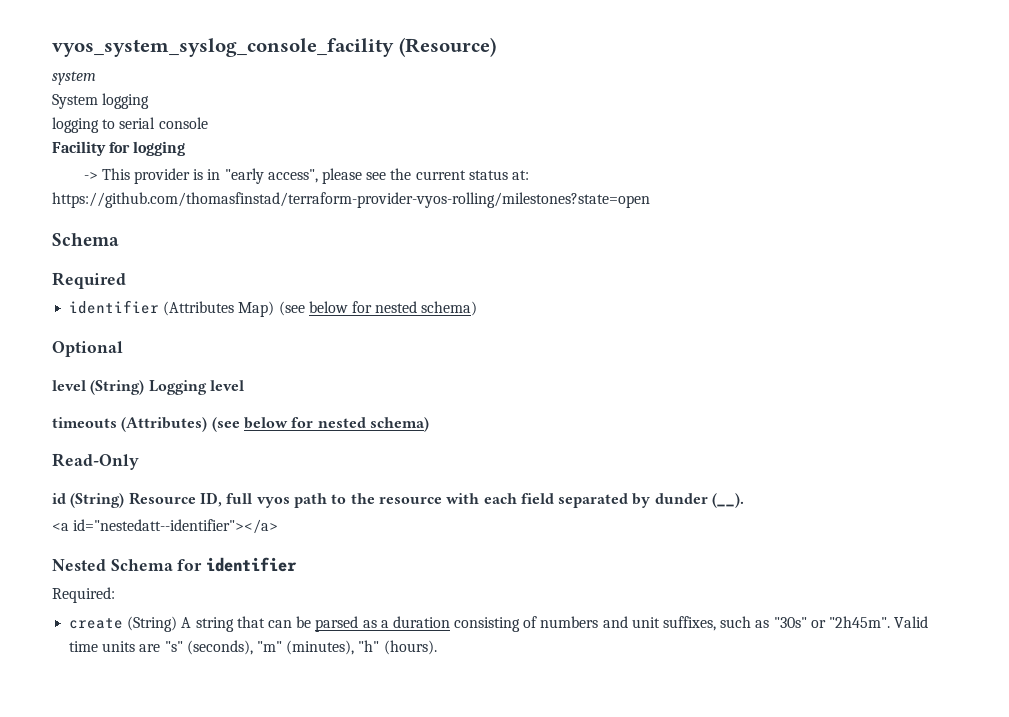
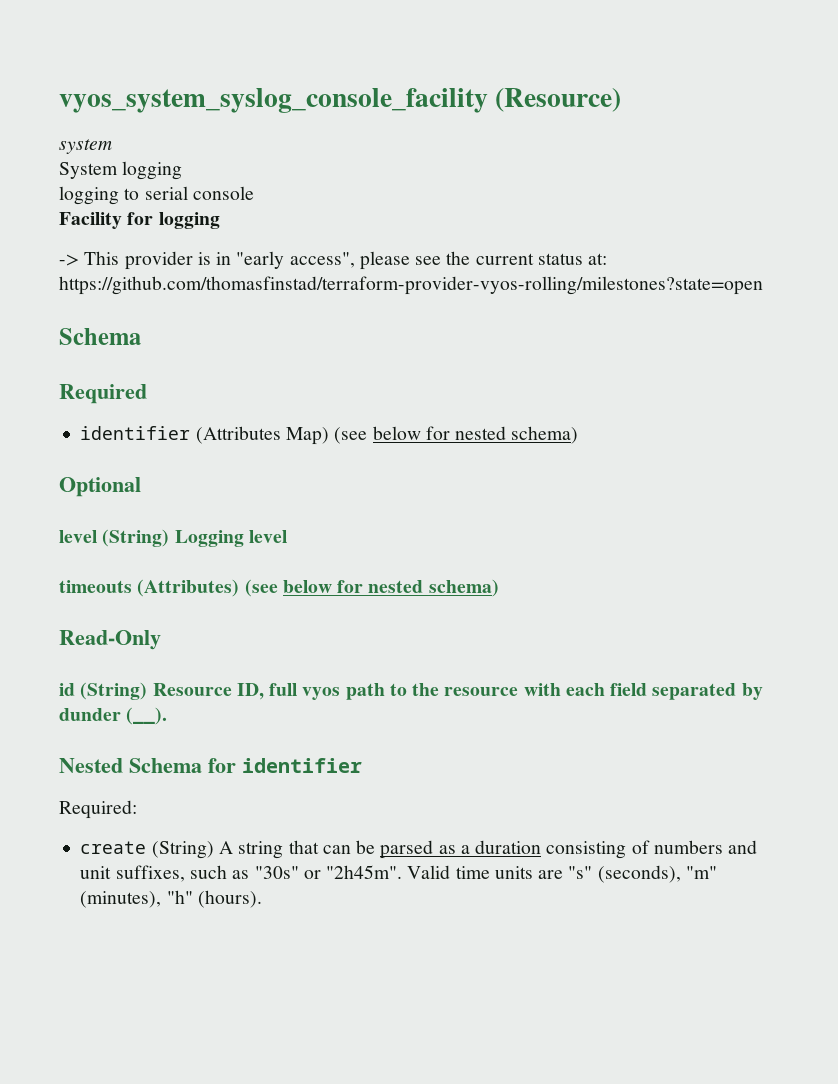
- <a id="nestedatt--identifier"></a>

